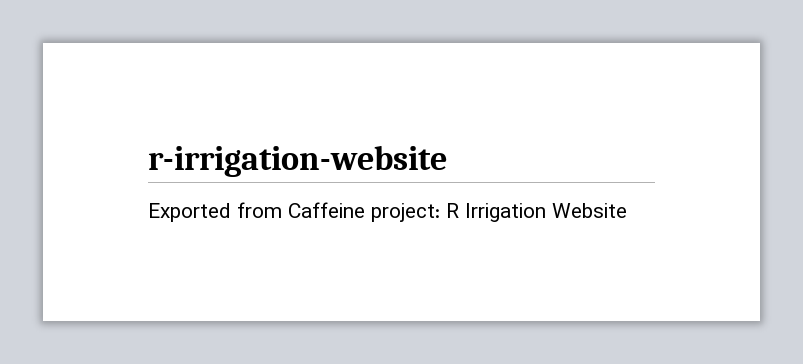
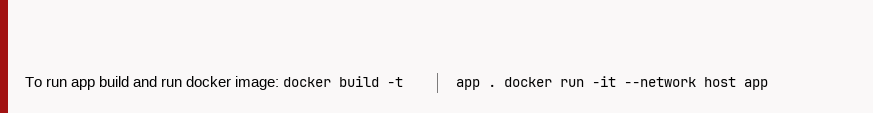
- r-irrigation-website
- Exported from Caffeine project: R Irrigation Website
+ To run app build and run docker image: docker build -t app . docker run -it --network host app

